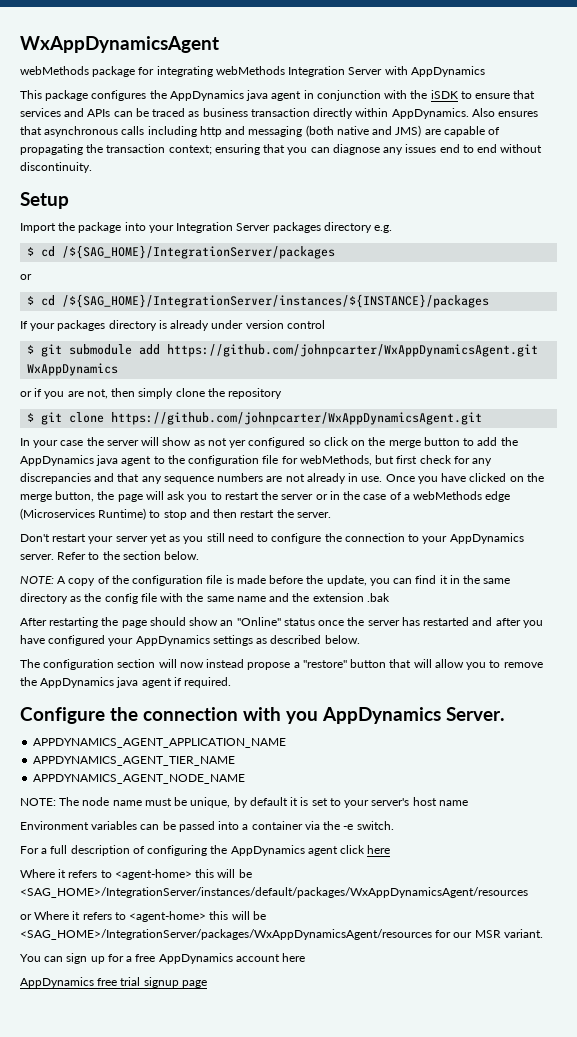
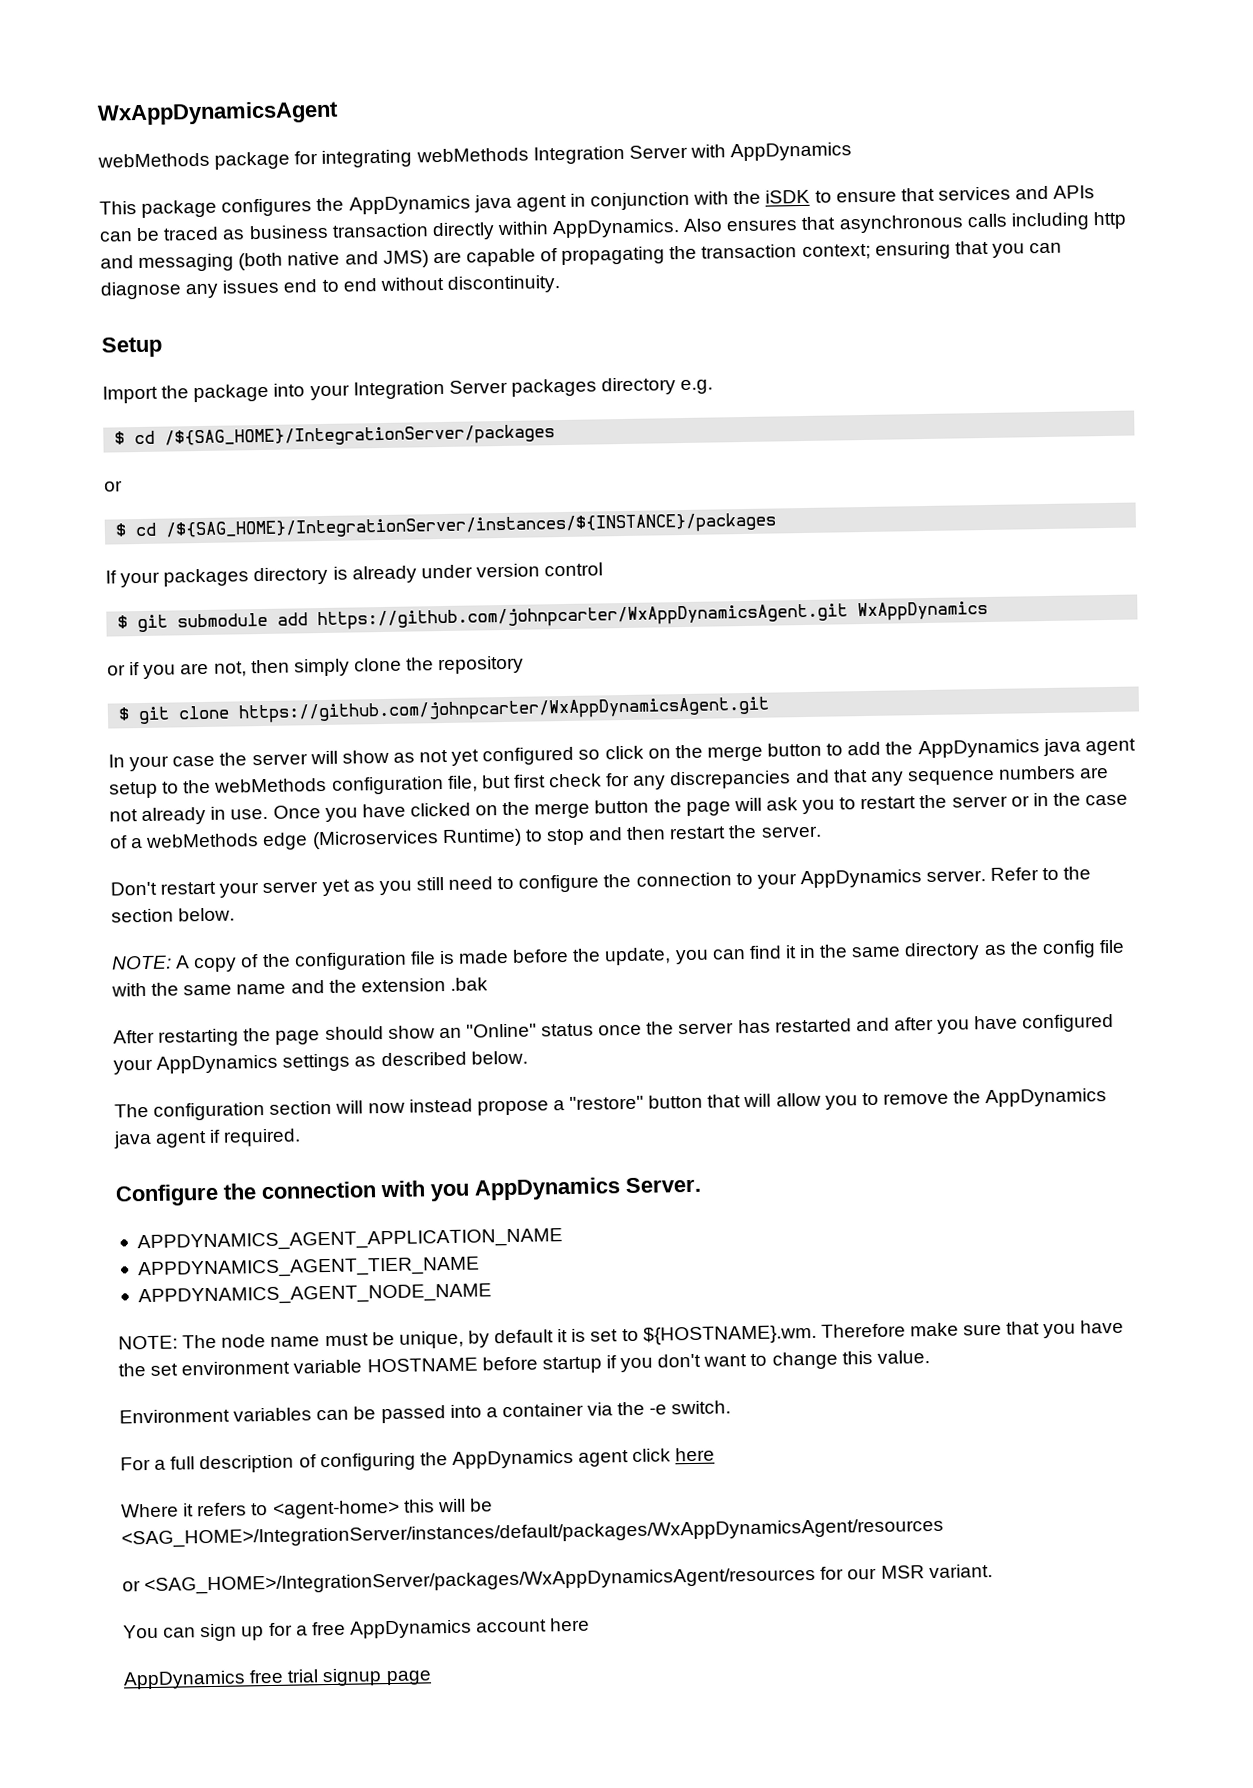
- In your case the server will show as not yer configured so click on the merge button to add the AppDynamics java agent to the configuration file for webMethods, but first check for any discrepancies and that any sequence numbers are not already in use.
+ In your case the server will show as not yet configured so click on the merge button to add the AppDynamics java agent setup to the webMethods configuration file, but first check for any discrepancies and that any sequence numbers are not already in use.
- Once you have clicked on the merge button, the page will ask you to restart the server or in the case of a webMethods edge (Microservices Runtime) to stop and then restart the server.
+ Once you have clicked on the merge button the page will ask you to restart the server or in the case of a webMethods edge (Microservices Runtime) to stop and then restart the server.
- NOTE: The node name must be unique, by default it is set to your server's host name
+ NOTE: The node name must be unique, by default it is set to ${HOSTNAME}.wm. Therefore make sure that you have the set environment variable HOSTNAME before startup if you don't want to change this value.
- or Where it refers to <agent-home> this will be <SAG_HOME>/IntegrationServer/packages/WxAppDynamicsAgent/resources for our MSR variant.
+ or <SAG_HOME>/IntegrationServer/packages/WxAppDynamicsAgent/resources for our MSR variant.

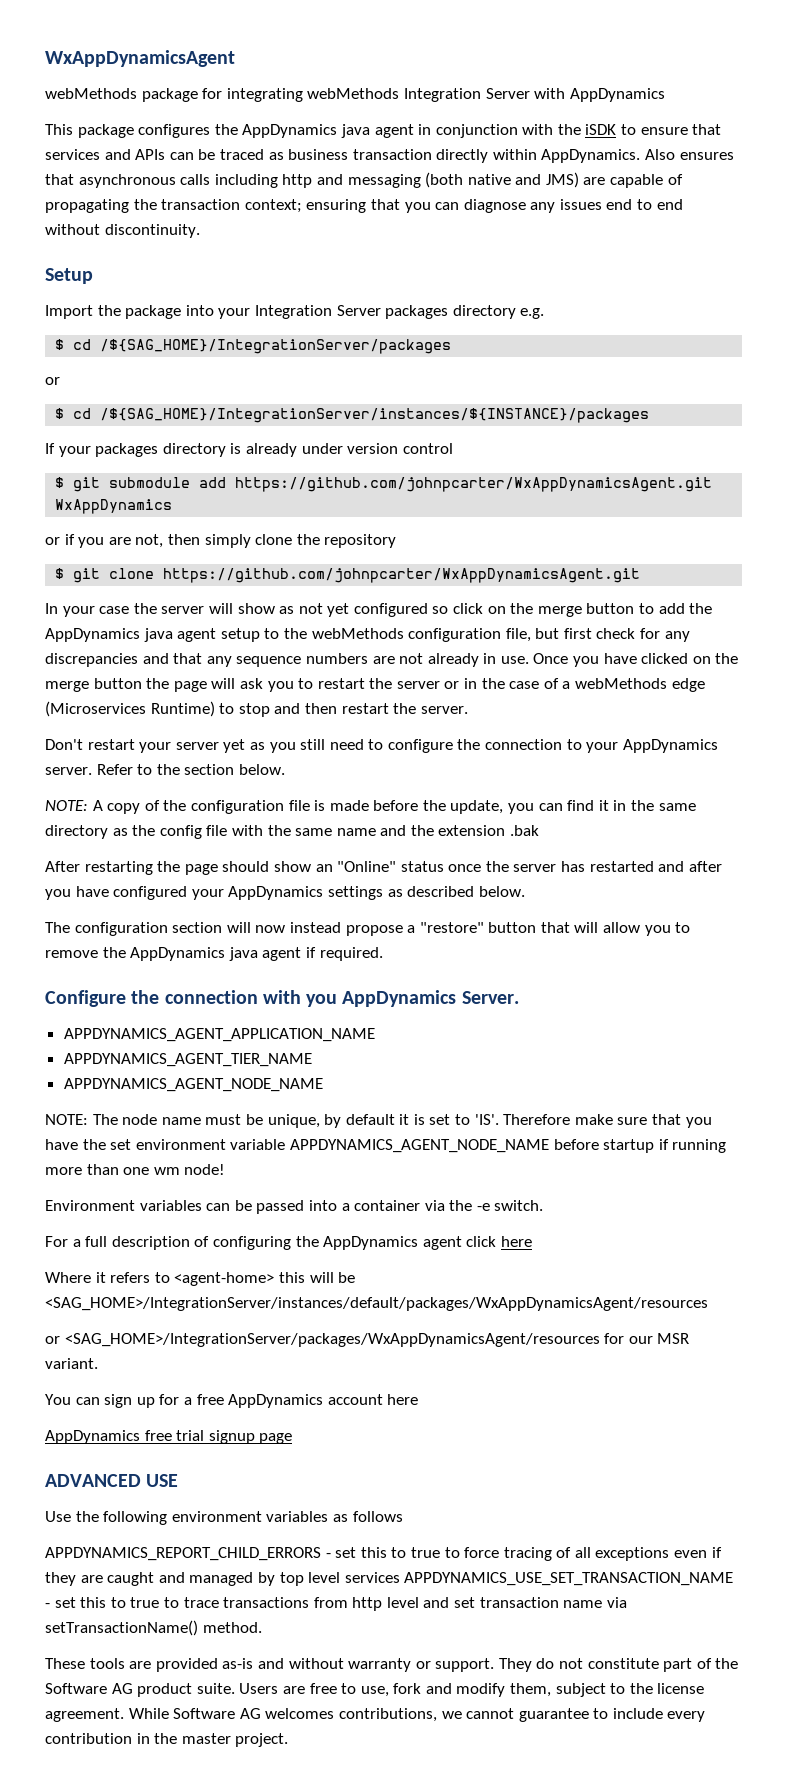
- NOTE: The node name must be unique, by default it is set to ${HOSTNAME}.wm. Therefore make sure that you have the set environment variable HOSTNAME before startup if you don't want to change this value.
+ NOTE: The node name must be unique, by default it is set to 'IS'. Therefore make sure that you have the set environment variable APPDYNAMICS_AGENT_NODE_NAME before startup if running more than one wm node!
+ ADVANCED USE
+ Use the following environment variables as follows
+ APPDYNAMICS_REPORT_CHILD_ERRORS - set this to true to force tracing of all exceptions even if they are caught and managed by top level services APPDYNAMICS_USE_SET_TRANSACTION_NAME - set this to true to trace transactions from http level and set transaction name via setTransactionName() method.
+ These tools are provided as-is and without warranty or support. They do not constitute part of the Software AG product suite. Users are free to use, fork and modify them, subject to the license agreement. While Software AG welcomes contributions, we cannot guarantee to include every contribution in the master project.

